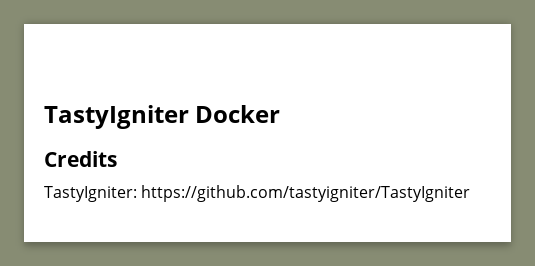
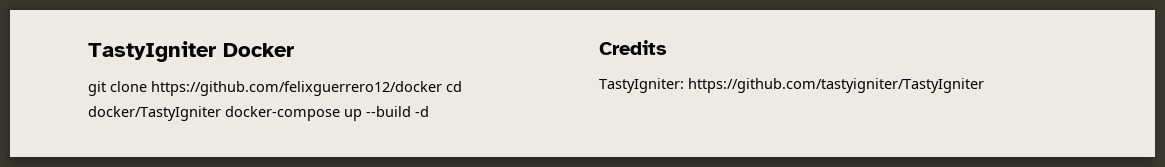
+ git clone https://github.com/felixguerrero12/docker cd docker/TastyIgniter docker-compose up --build -d

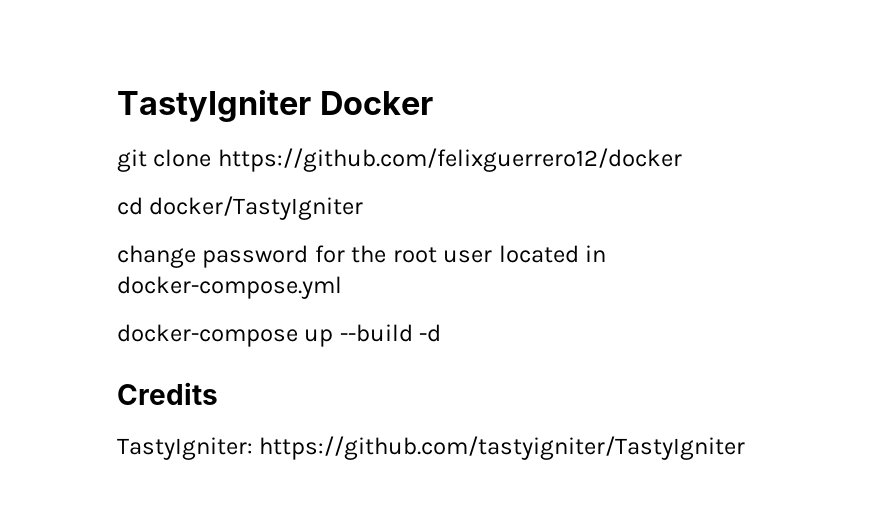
- git clone https://github.com/felixguerrero12/docker cd docker/TastyIgniter docker-compose up --build -d
+ git clone https://github.com/felixguerrero12/docker
+ cd docker/TastyIgniter
+ change password for the root user located in docker-compose.yml
+ docker-compose up --build -d

